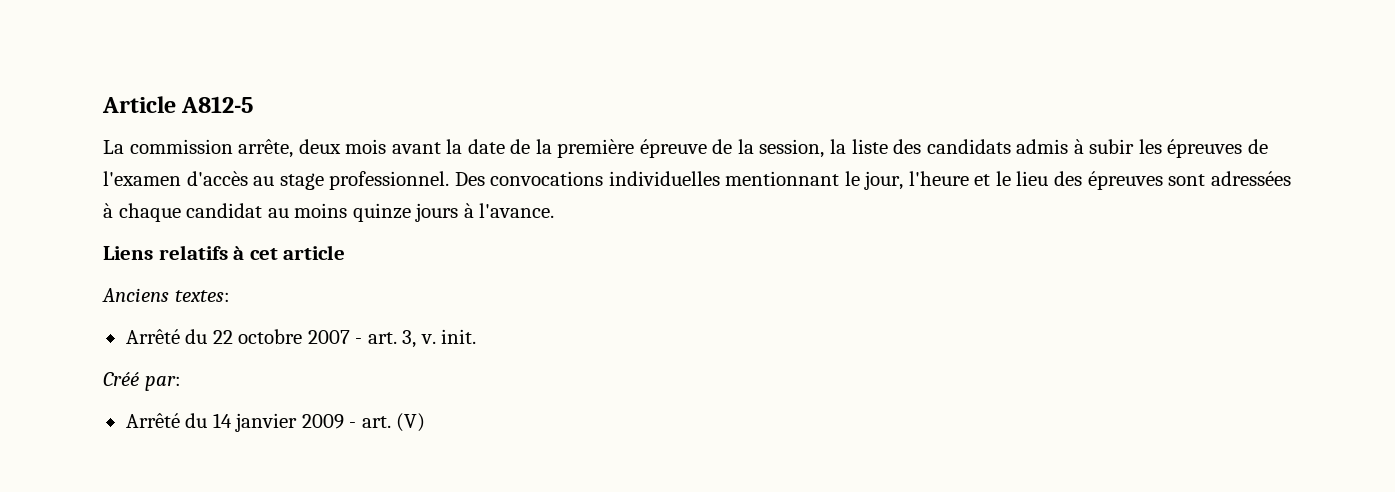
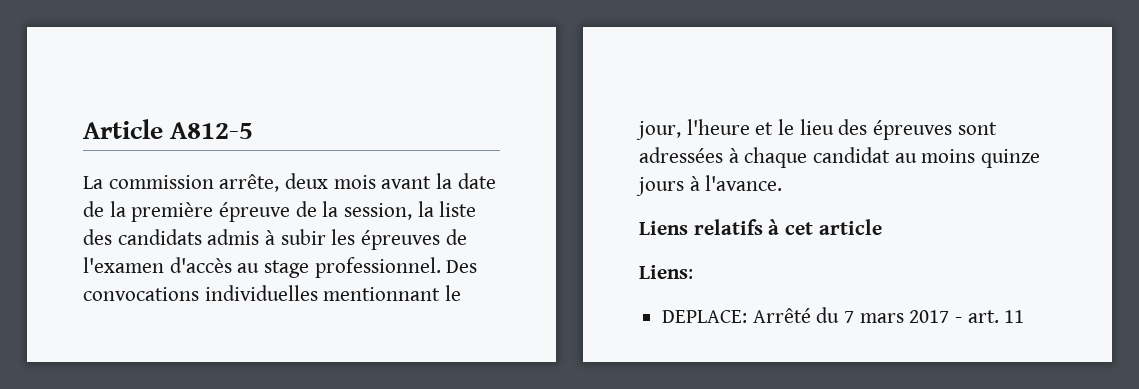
- Anciens textes:
- Arrêté du 22 octobre 2007 - art. 3, v. init.
- Créé par:
- Arrêté du 14 janvier 2009 - art. (V)
+ Liens:
+ DEPLACE: Arrêté du 7 mars 2017 - art. 11

